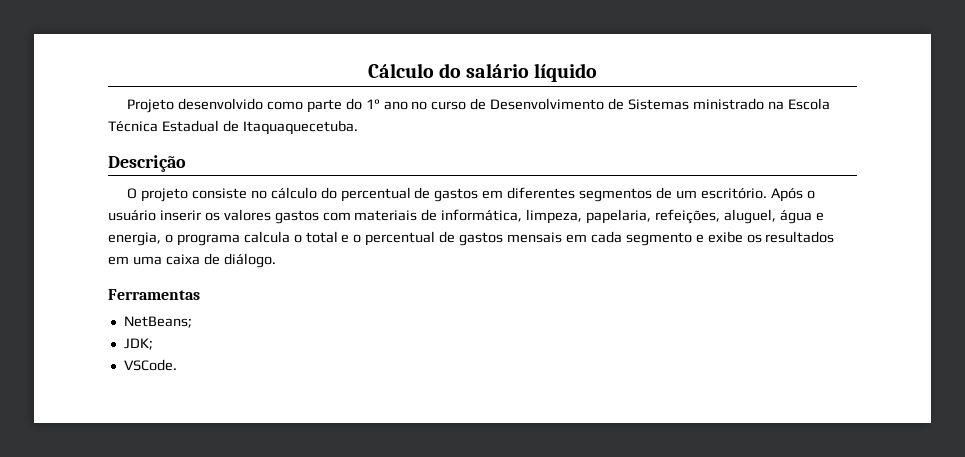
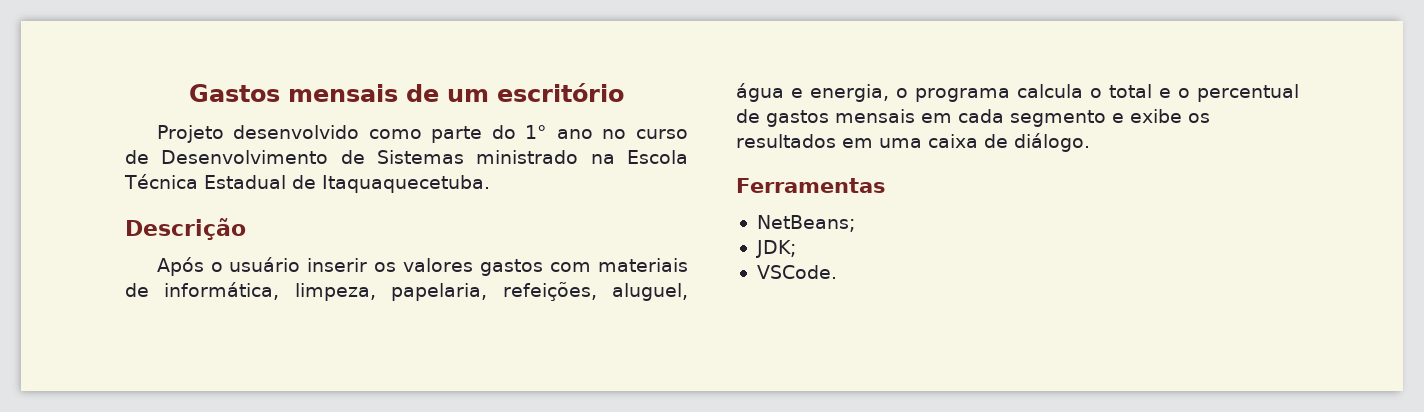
- Cálculo do salário líquido
+ Gastos mensais de um escritório
- O projeto consiste no cálculo do percentual de gastos em diferentes segmentos de um escritório.

